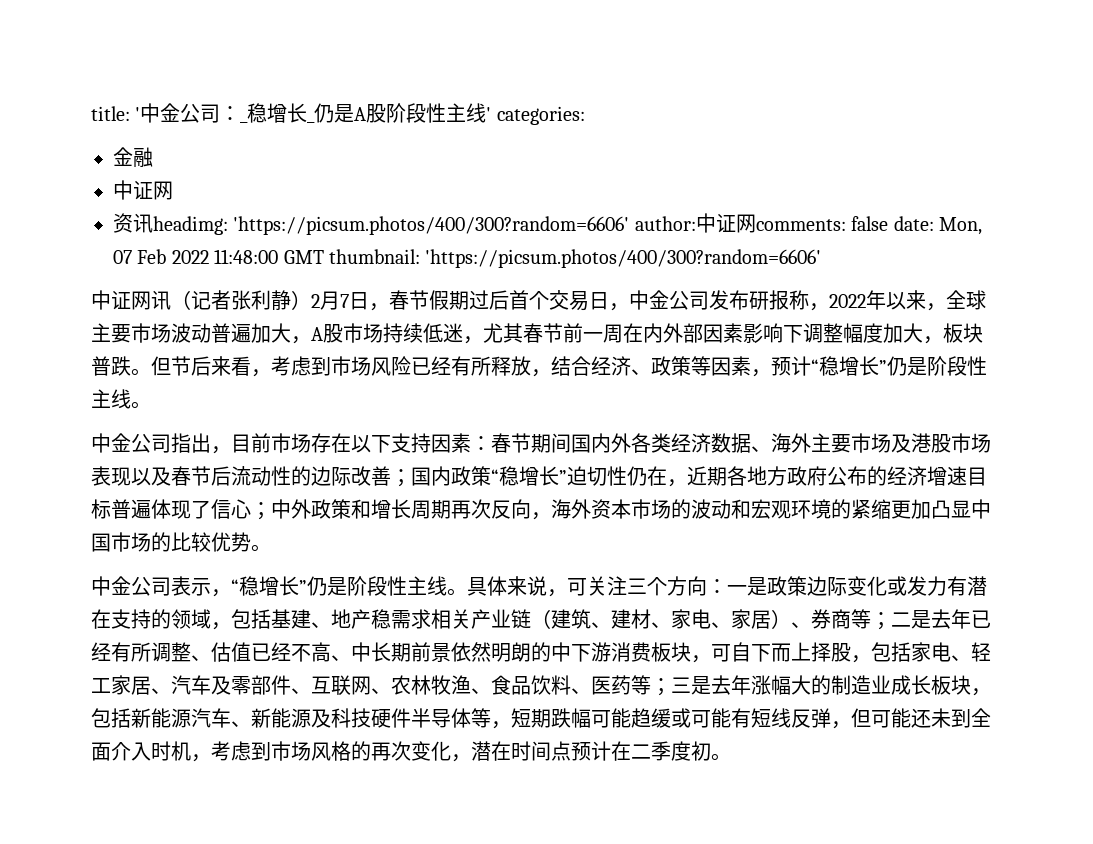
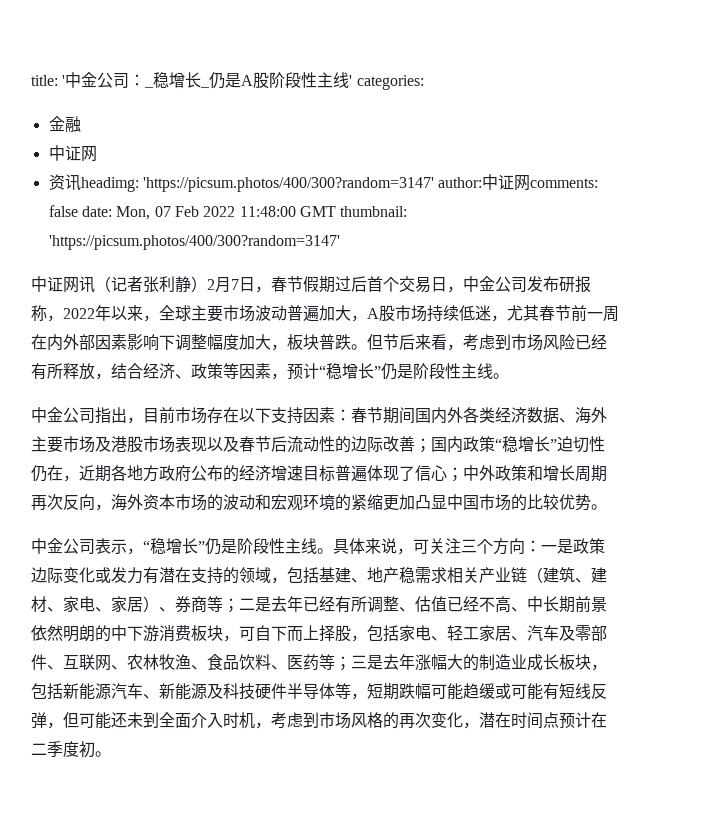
- 资讯headimg: 'https://picsum.photos/400/300?random=6606' author:中证网comments: false date: Mon, 07 Feb 2022 11:48:00 GMT thumbnail: 'https://picsum.photos/400/300?random=6606'
+ 资讯headimg: 'https://picsum.photos/400/300?random=3147' author:中证网comments: false date: Mon, 07 Feb 2022 11:48:00 GMT thumbnail: 'https://picsum.photos/400/300?random=3147'

